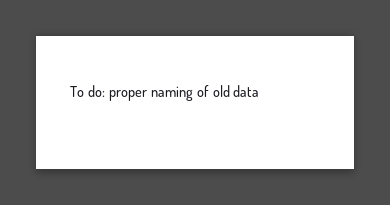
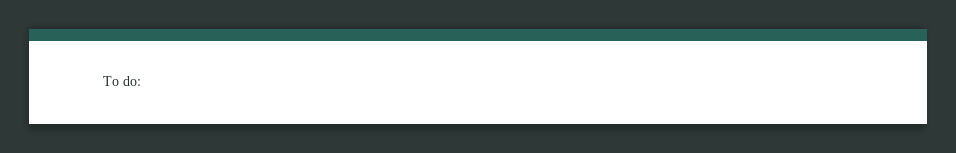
- To do: proper naming of old data
+ To do:

